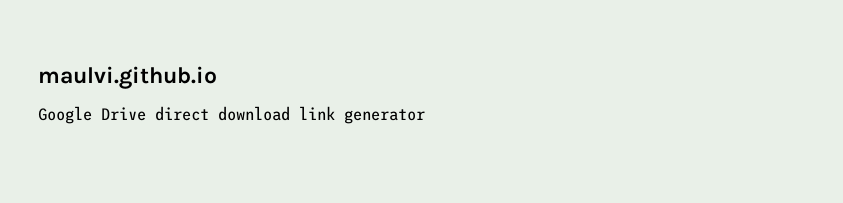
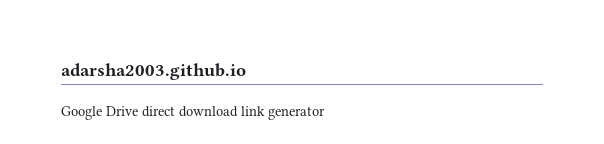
- maulvi.github.io
+ adarsha2003.github.io

